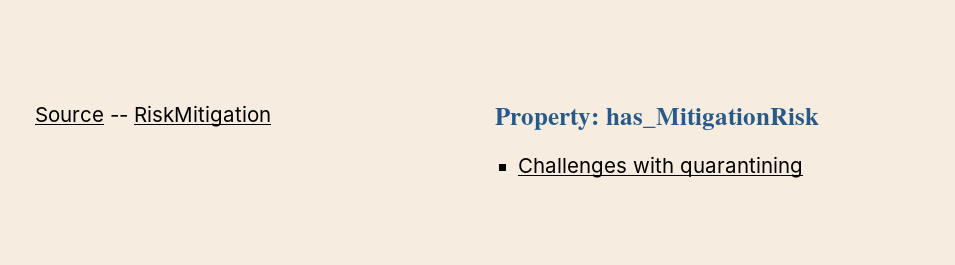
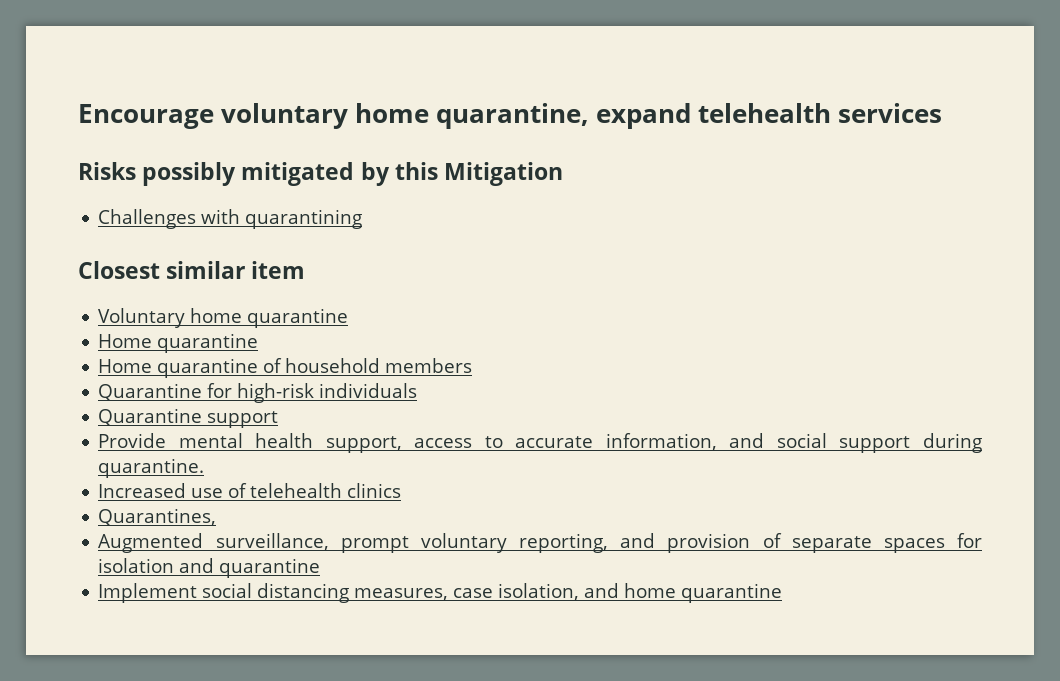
- Source -- RiskMitigation
- Property: has_MitigationRisk
+ Encourage voluntary home quarantine, expand telehealth services
+ Risks possibly mitigated by this Mitigation
  Challenges with quarantining
+ Closest similar item
+ Voluntary home quarantine
+ Home quarantine
+ Home quarantine of household members
+ Quarantine for high-risk individuals
+ Quarantine support
+ Provide mental health support, access to accurate information, and social support during quarantine.
+ Increased use of telehealth clinics
+ Quarantines,
+ Augmented surveillance, prompt voluntary reporting, and provision of separate spaces for isolation and quarantine
+ Implement social distancing measures, case isolation, and home quarantine

